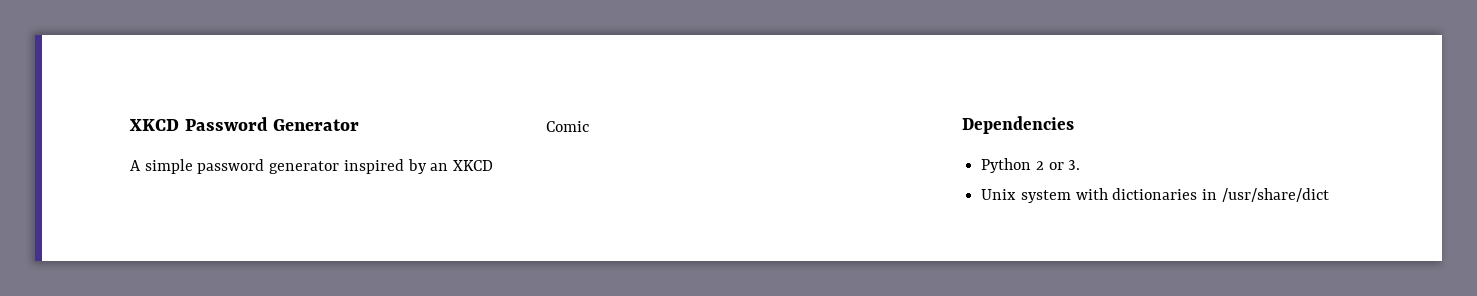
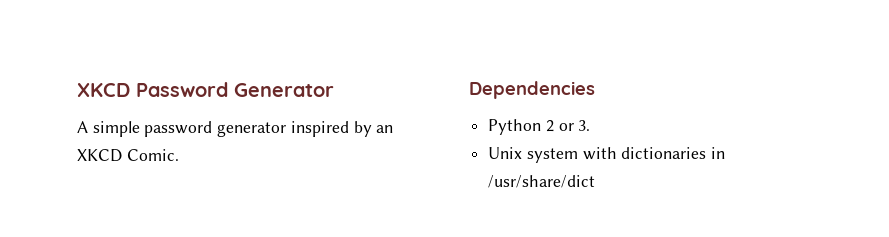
- A simple password generator inspired by an XKCD Comic
+ A simple password generator inspired by an XKCD Comic.

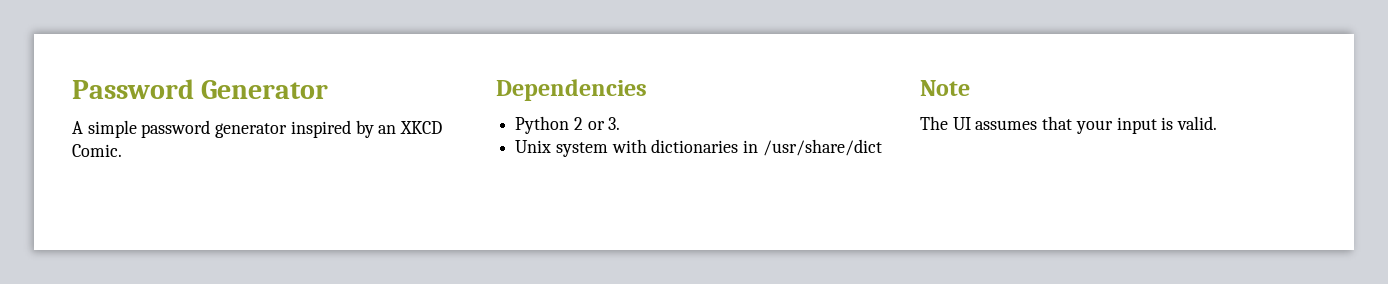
- XKCD Password Generator
+ Password Generator
+ Note
+ The UI assumes that your input is valid.

